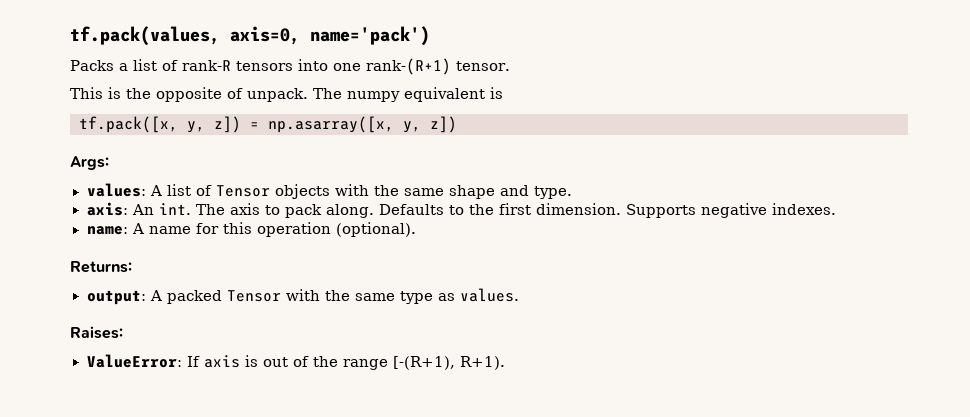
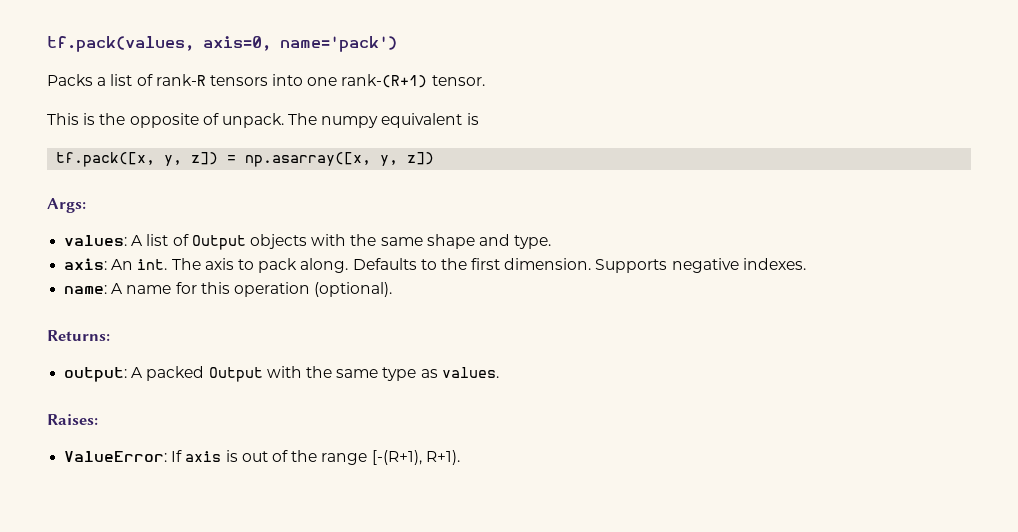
- values: A list of Tensor objects with the same shape and type.
+ values: A list of Output objects with the same shape and type.
- output: A packed Tensor with the same type as values.
+ output: A packed Output with the same type as values.

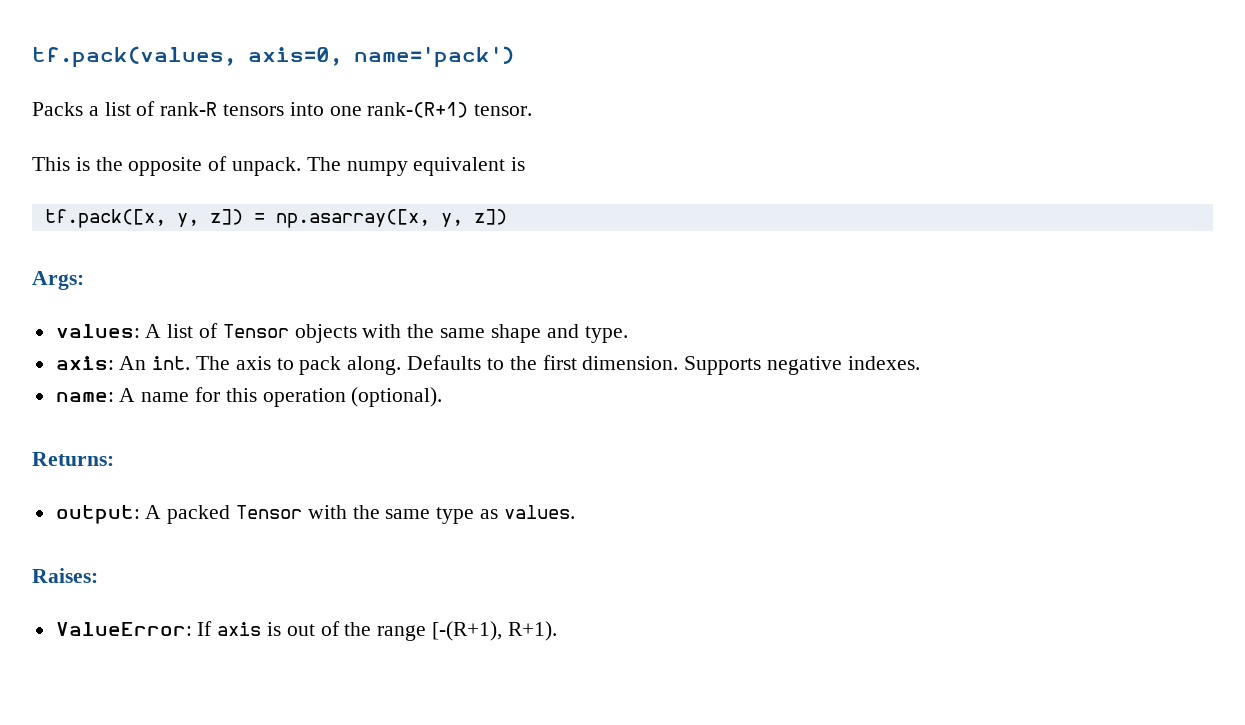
- values: A list of Output objects with the same shape and type.
+ values: A list of Tensor objects with the same shape and type.
- output: A packed Output with the same type as values.
+ output: A packed Tensor with the same type as values.

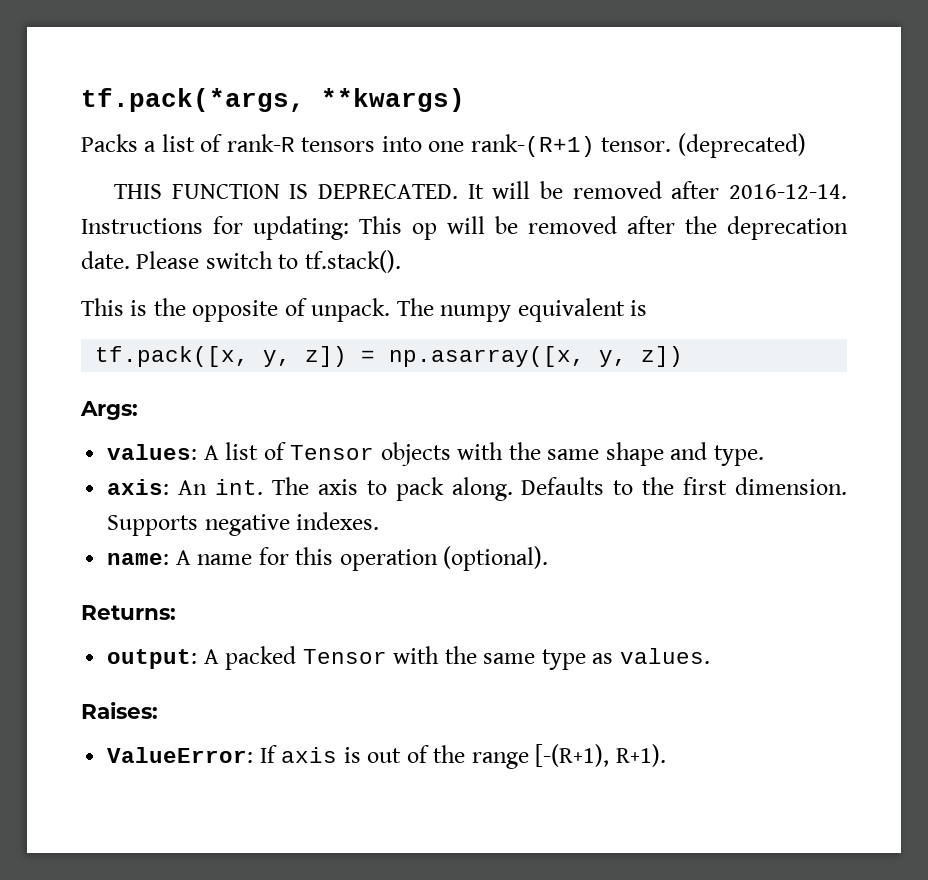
- tf.pack(values, axis=0, name='pack')
+ tf.pack(*args, **kwargs)
+ (deprecated)
+ THIS FUNCTION IS DEPRECATED. It will be removed after 2016-12-14. Instructions for updating: This op will be removed after the deprecation date. Please switch to tf.stack().

